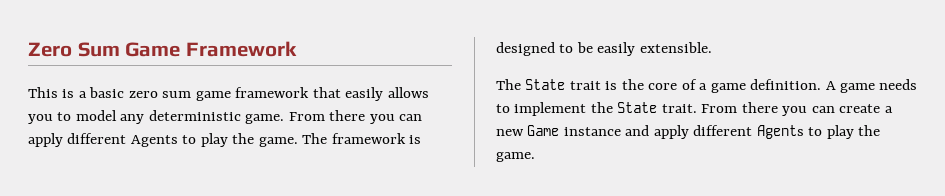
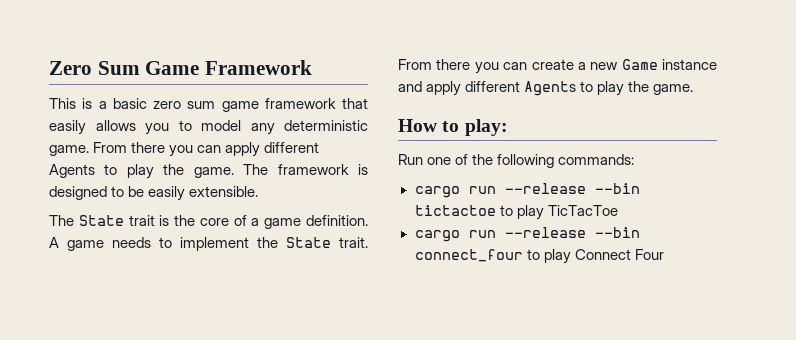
+ How to play:
+ Run one of the following commands:
+ cargo run --release --bin tictactoe to play TicTacToe
+ cargo run --release --bin connect_four to play Connect Four

